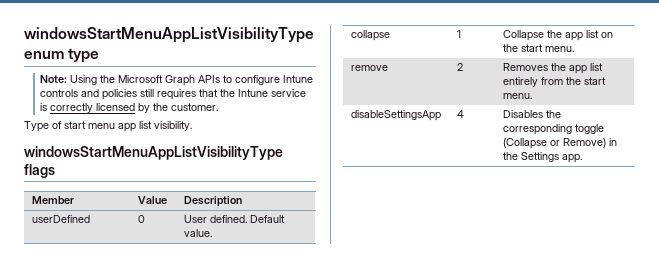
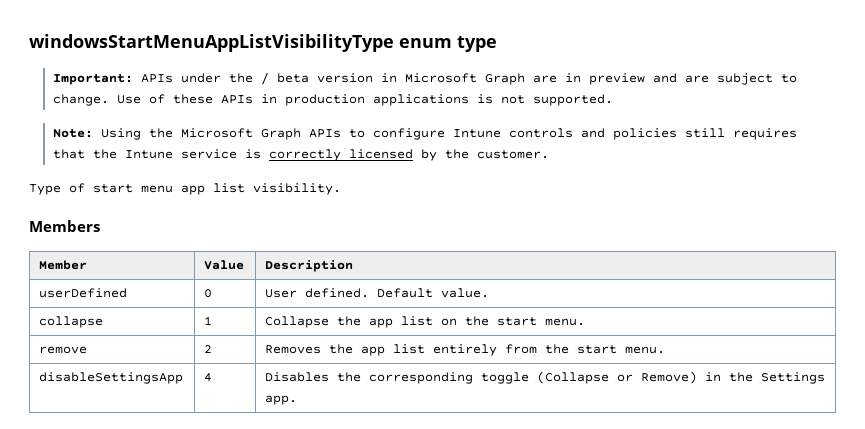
+ Important: APIs under the / beta version in Microsoft Graph are in preview and are subject to change. Use of these APIs in production applications is not supported.
- windowsStartMenuAppListVisibilityType flags
+ Members

